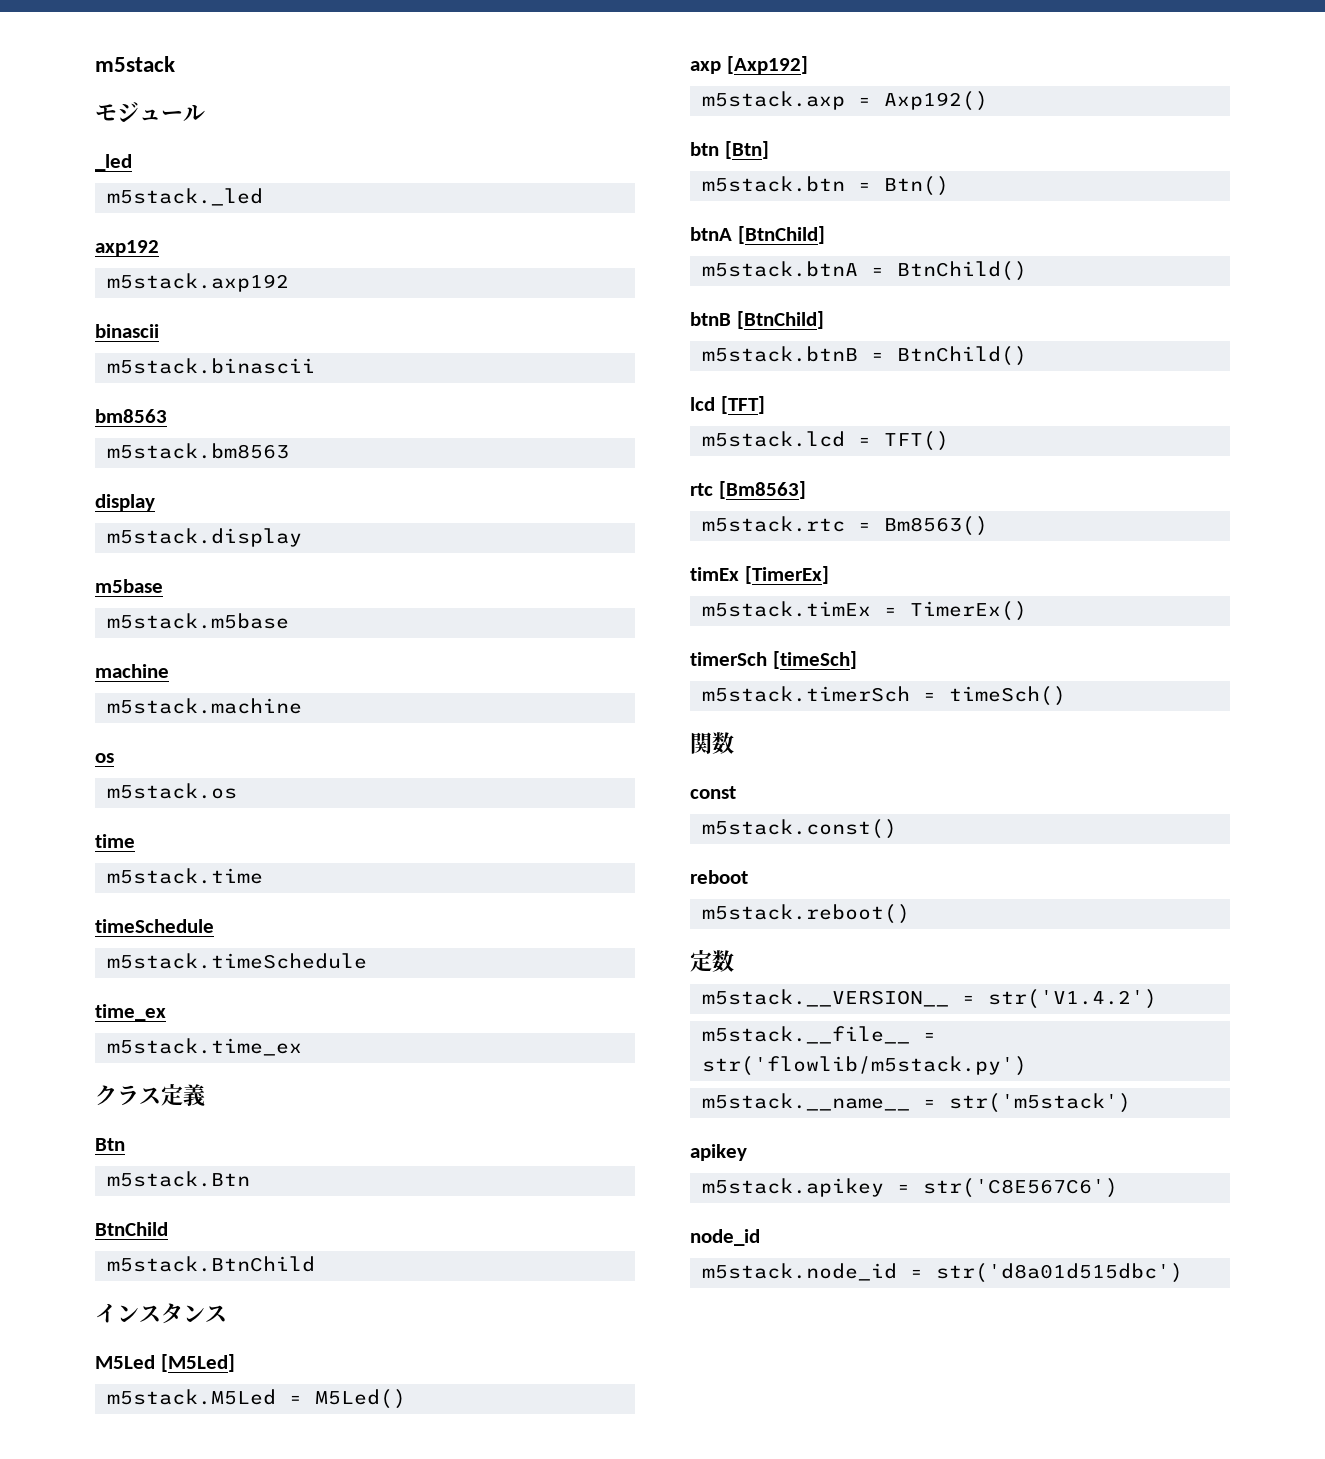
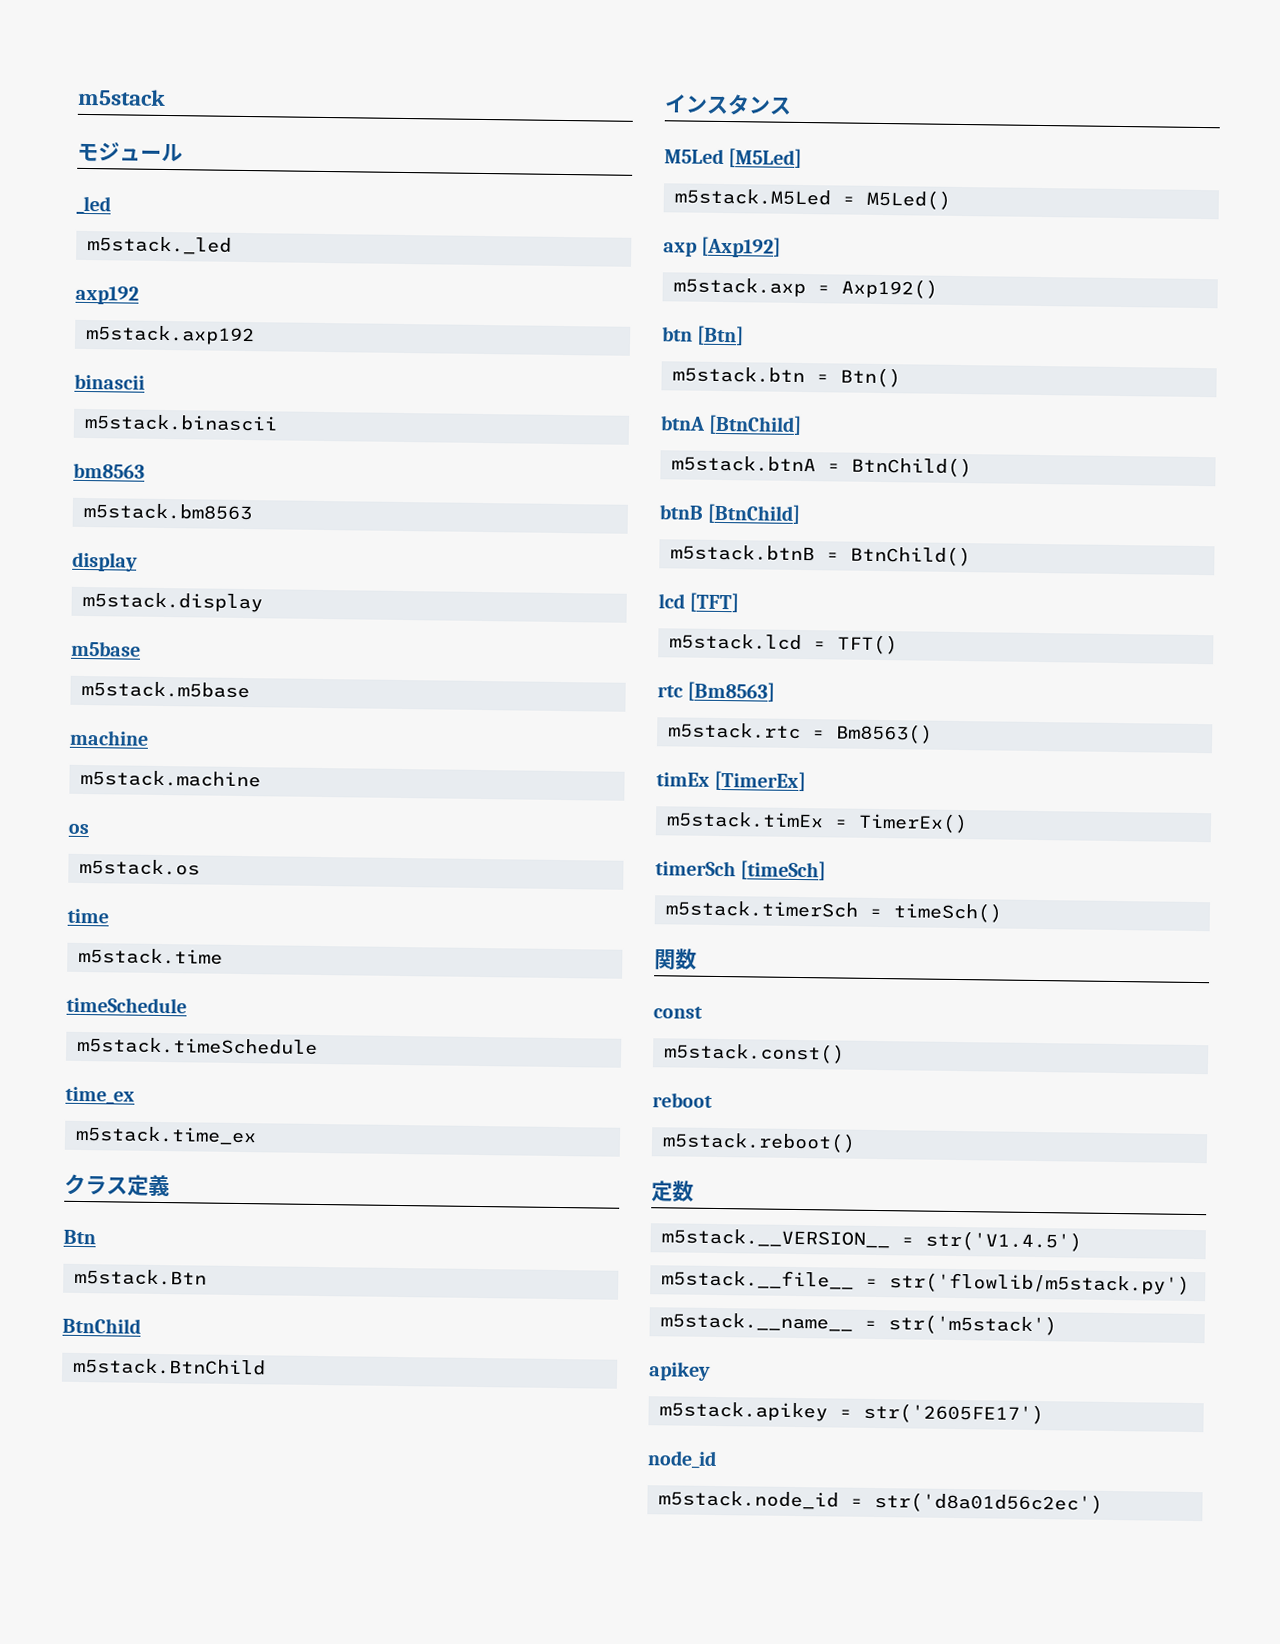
- m5stack.__VERSION__ = str('V1.4.2')
+ m5stack.__VERSION__ = str('V1.4.5')
- m5stack.apikey = str('C8E567C6')
+ m5stack.apikey = str('2605FE17')
- m5stack.node_id = str('d8a01d515dbc')
+ m5stack.node_id = str('d8a01d56c2ec')

